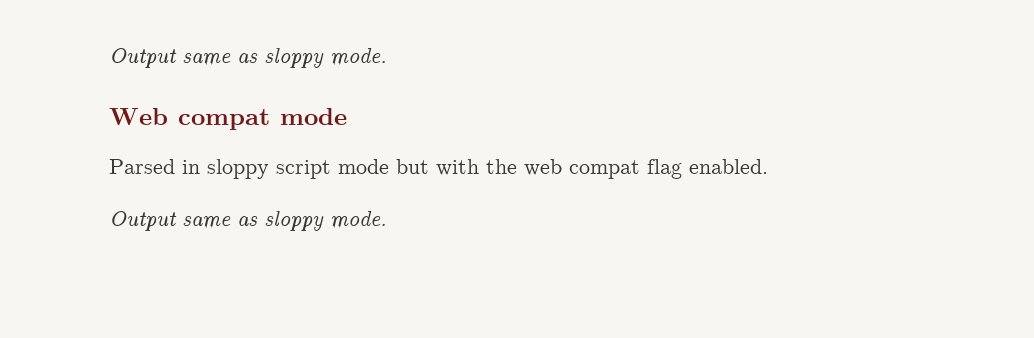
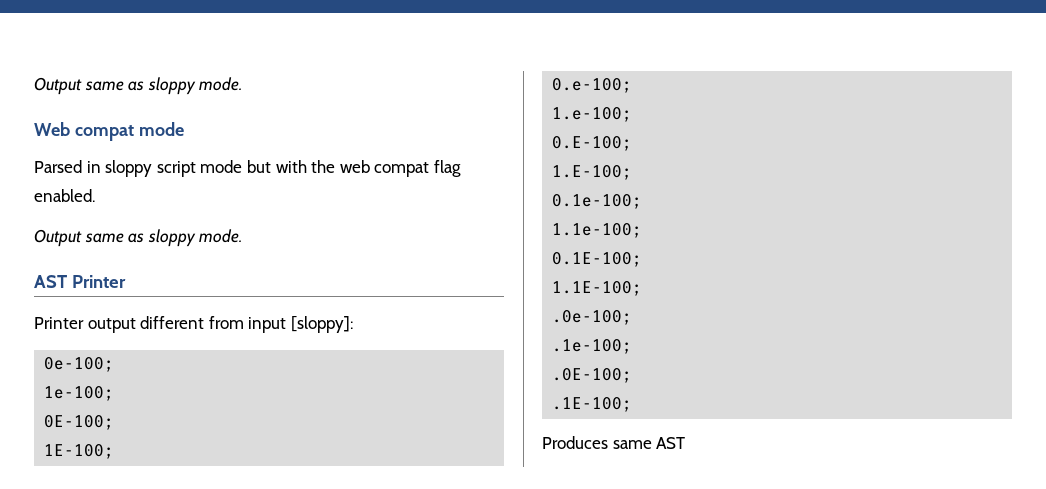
+ AST Printer
+ Printer output different from input [sloppy]:
+ 0e-100;
+ 1e-100;
+ 0E-100;
+ 1E-100;
+ 0.e-100;
+ 1.e-100;
+ 0.E-100;
+ 1.E-100;
+ 0.1e-100;
+ 1.1e-100;
+ 0.1E-100;
+ 1.1E-100;
+ .0e-100;
+ .1e-100;
+ .0E-100;
+ .1E-100;
+ Produces same AST

